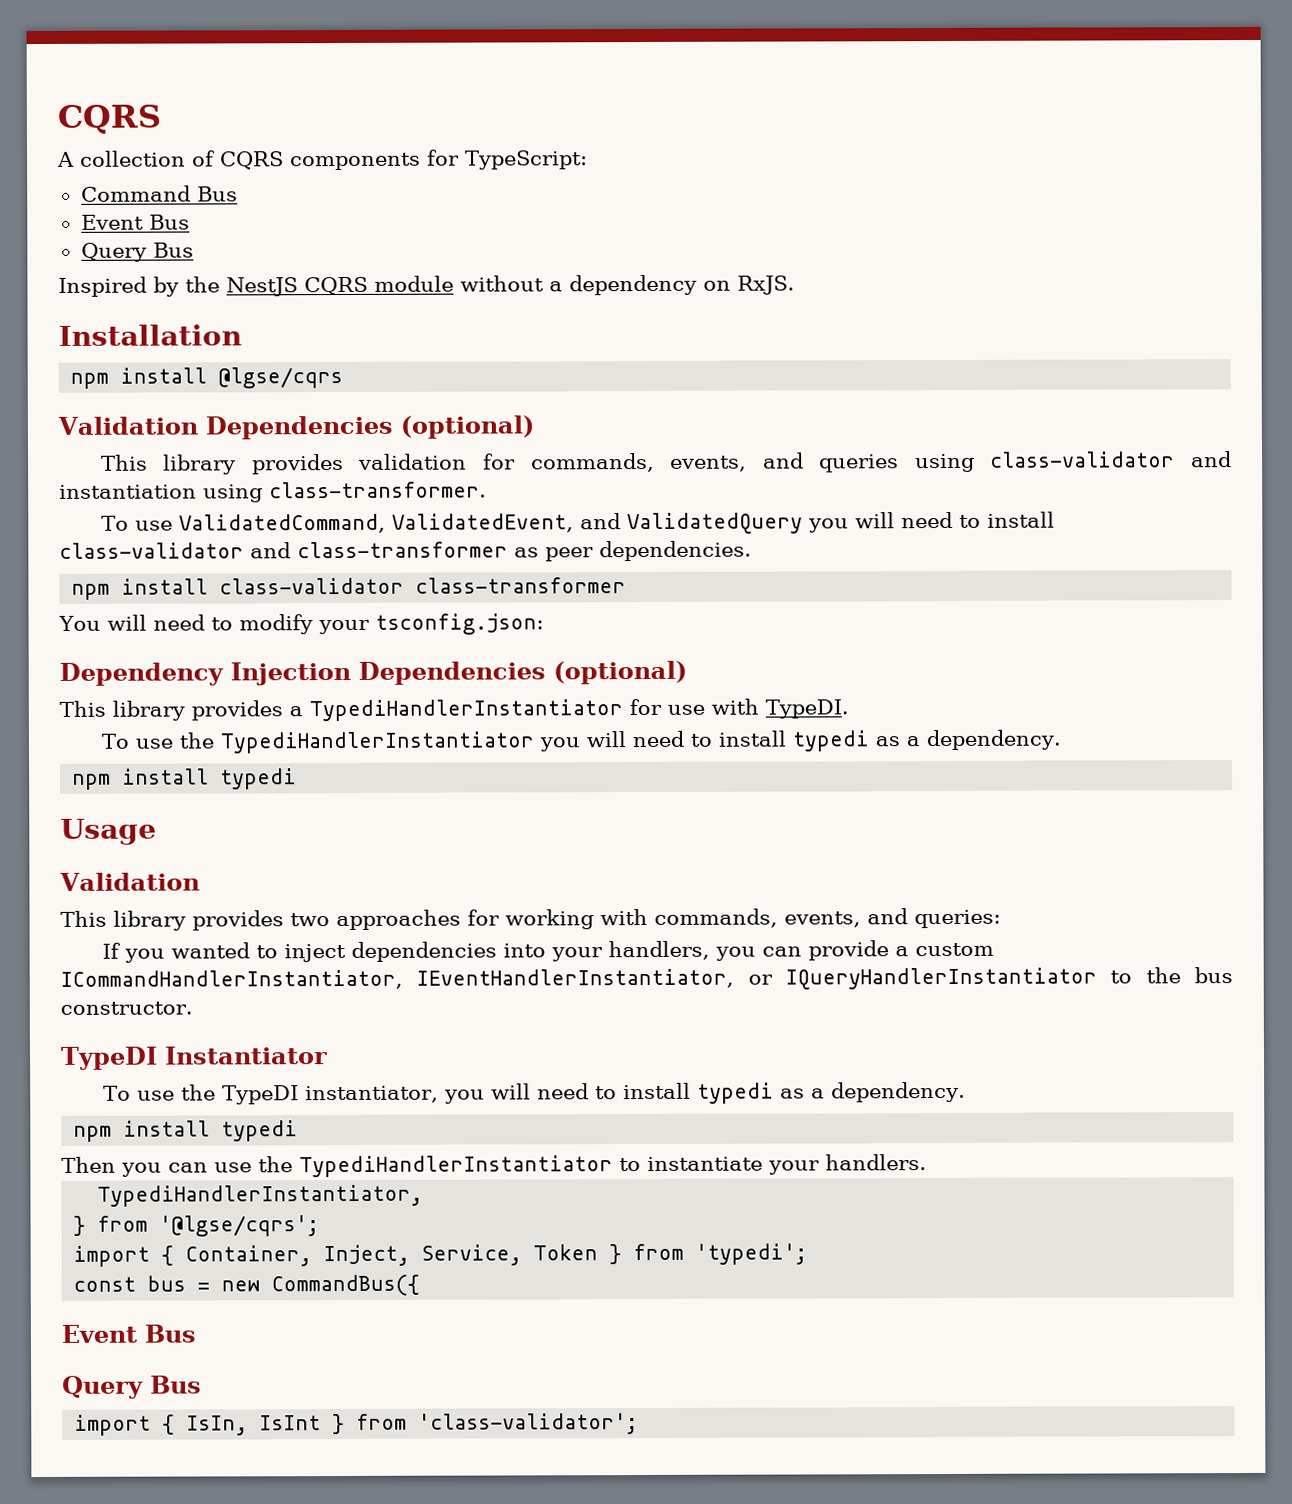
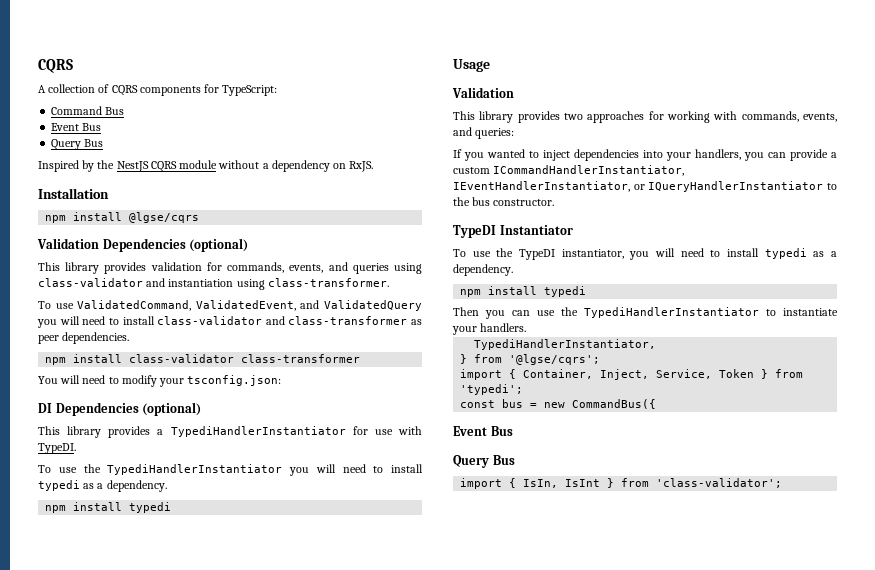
- Dependency Injection Dependencies (optional)
+ DI Dependencies (optional)

